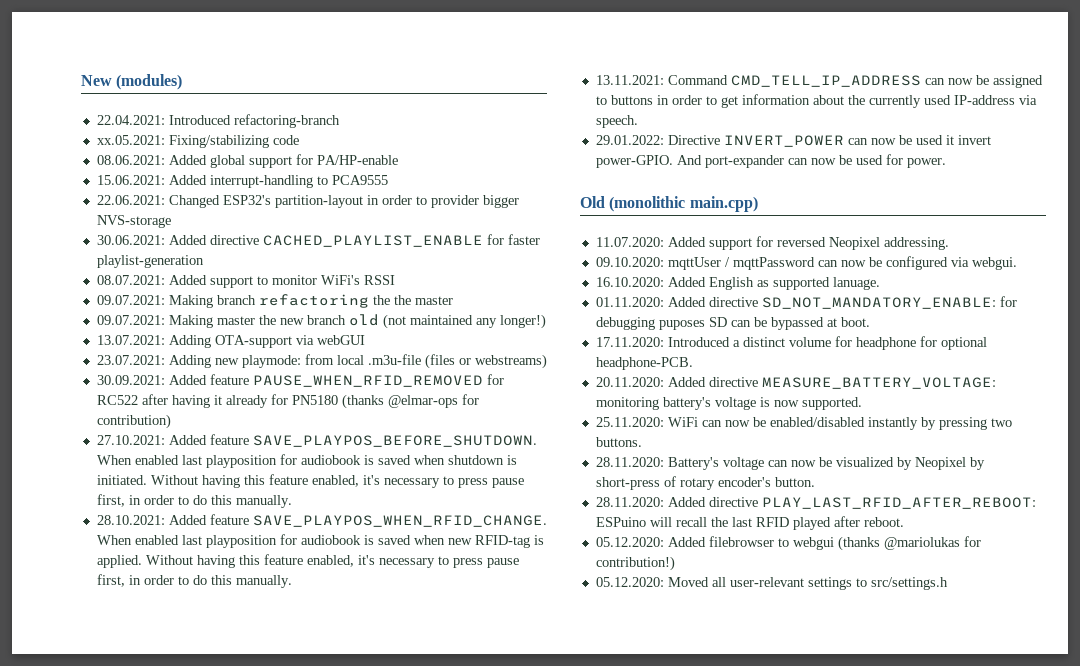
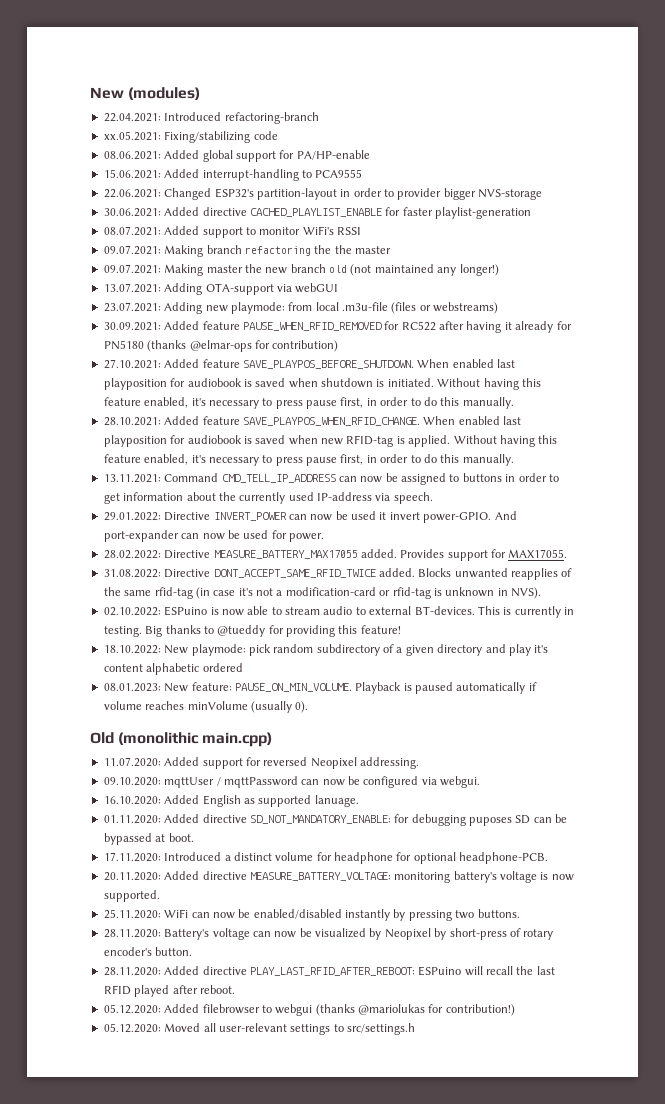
+ 28.02.2022: Directive MEASURE_BATTERY_MAX17055 added. Provides support for MAX17055.
+ 31.08.2022: Directive DONT_ACCEPT_SAME_RFID_TWICE added. Blocks unwanted reapplies of the same rfid-tag (in case it's not a modification-card or rfid-tag is unknown in NVS).
+ 02.10.2022: ESPuino is now able to stream audio to external BT-devices. This is currently in testing. Big thanks to @tueddy for providing this feature!
+ 18.10.2022: New playmode: pick random subdirectory of a given directory and play it's content alphabetic ordered
+ 08.01.2023: New feature: PAUSE_ON_MIN_VOLUME. Playback is paused automatically if volume reaches minVolume (usually 0).

